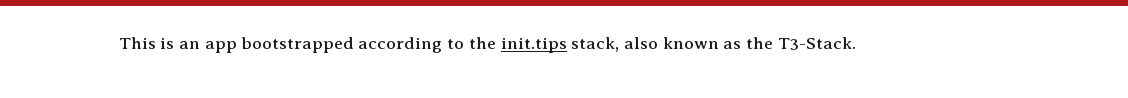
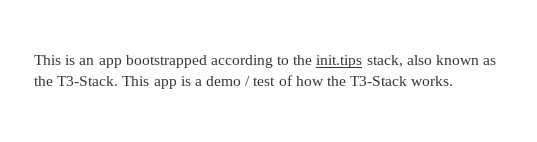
+ This app is a demo / test of how the T3-Stack works.

